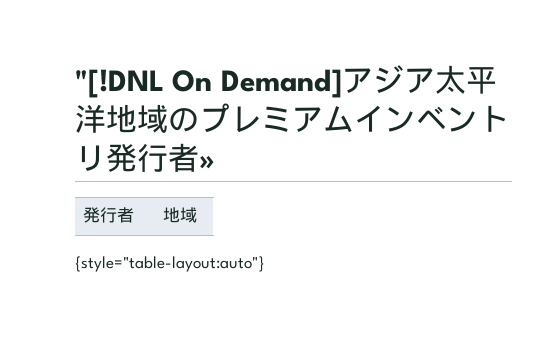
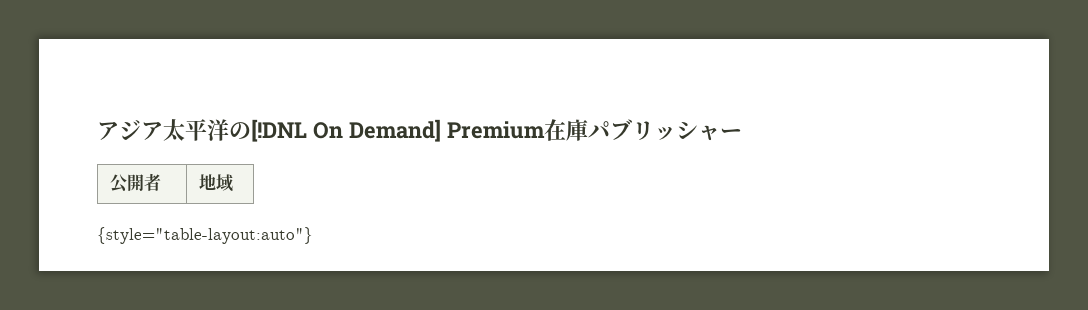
- "[!DNL On Demand]アジア太平洋地域のプレミアムインベントリ発行者»
- 発行者 | 地域
+ アジア太平洋の[!DNL On Demand] Premium在庫パブリッシャー
+ 公開者 | 地域

